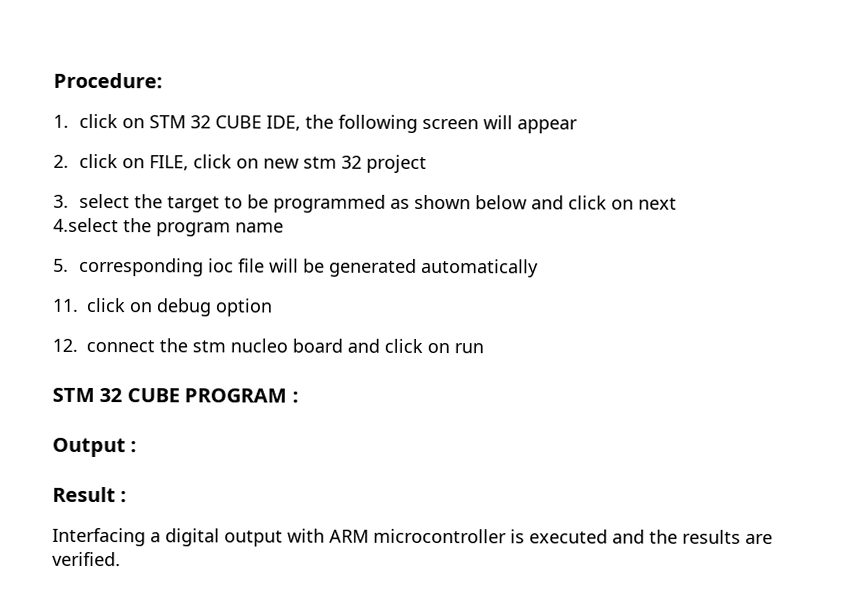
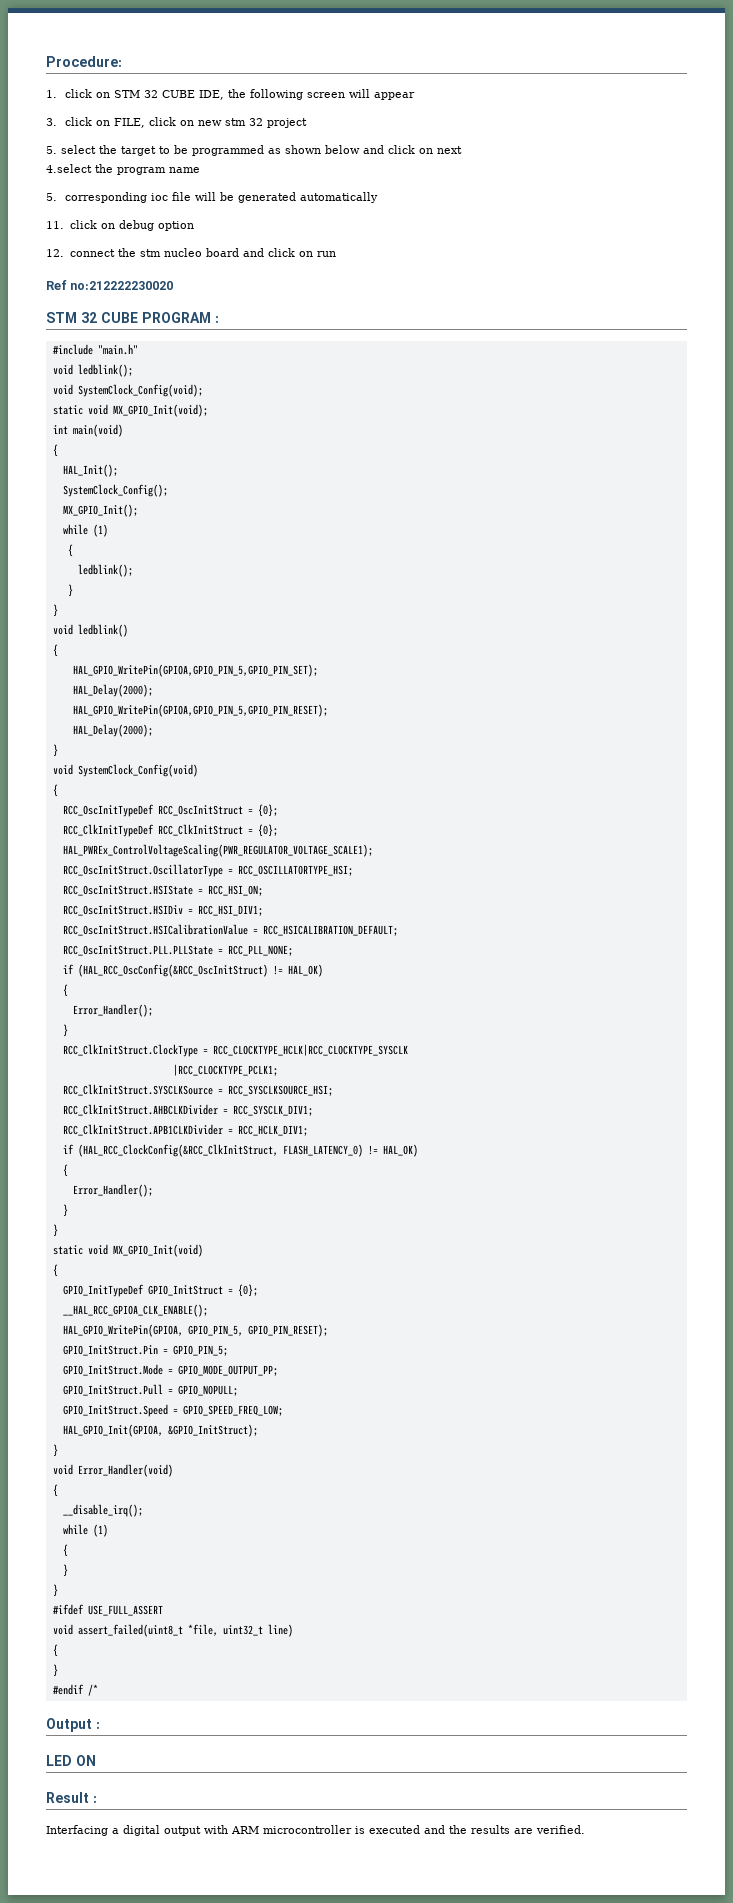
- 2. click on FILE, click on new stm 32 project
+ 3. click on FILE, click on new stm 32 project
- 3. select the target to be programmed as shown below and click on next
+ 5. select the target to be programmed as shown below and click on next
+ Ref no:212222230020
+ #include "main.h"
+ void ledblink();
+ void SystemClock_Config(void);
+ static void MX_GPIO_Init(void);
+ int main(void)
+ {
+ HAL_Init();
+ SystemClock_Config();
+ MX_GPIO_Init();
+ while (1)
+ {
+ ledblink();
+ }
+ }
+ void ledblink()
+ {
+ HAL_GPIO_WritePin(GPIOA,GPIO_PIN_5,GPIO_PIN_SET);
+ HAL_Delay(2000);
+ HAL_GPIO_WritePin(GPIOA,GPIO_PIN_5,GPIO_PIN_RESET);
+ HAL_Delay(2000);
+ }
+ void SystemClock_Config(void)
+ {
+ RCC_OscInitTypeDef RCC_OscInitStruct = {0};
+ RCC_ClkInitTypeDef RCC_ClkInitStruct = {0};
+ HAL_PWREx_ControlVoltageScaling(PWR_REGULATOR_VOLTAGE_SCALE1);
+ RCC_OscInitStruct.OscillatorType = RCC_OSCILLATORTYPE_HSI;
+ RCC_OscInitStruct.HSIState = RCC_HSI_ON;
+ RCC_OscInitStruct.HSIDiv = RCC_HSI_DIV1;
+ RCC_OscInitStruct.HSICalibrationValue = RCC_HSICALIBRATION_DEFAULT;
+ RCC_OscInitStruct.PLL.PLLState = RCC_PLL_NONE;
+ if (HAL_RCC_OscConfig(&RCC_OscInitStruct) != HAL_OK)
+ {
+ Error_Handler();
+ }
+ RCC_ClkInitStruct.ClockType = RCC_CLOCKTYPE_HCLK|RCC_CLOCKTYPE_SYSCLK
+ |RCC_CLOCKTYPE_PCLK1;
+ RCC_ClkInitStruct.SYSCLKSource = RCC_SYSCLKSOURCE_HSI;
+ RCC_ClkInitStruct.AHBCLKDivider = RCC_SYSCLK_DIV1;
+ RCC_ClkInitStruct.APB1CLKDivider = RCC_HCLK_DIV1;
+ if (HAL_RCC_ClockConfig(&RCC_ClkInitStruct, FLASH_LATENCY_0) != HAL_OK)
+ {
+ Error_Handler();
+ }
+ }
+ static void MX_GPIO_Init(void)
+ {
+ GPIO_InitTypeDef GPIO_InitStruct = {0};
+ __HAL_RCC_GPIOA_CLK_ENABLE();
+ HAL_GPIO_WritePin(GPIOA, GPIO_PIN_5, GPIO_PIN_RESET);
+ GPIO_InitStruct.Pin = GPIO_PIN_5;
+ GPIO_InitStruct.Mode = GPIO_MODE_OUTPUT_PP;
+ GPIO_InitStruct.Pull = GPIO_NOPULL;
+ GPIO_InitStruct.Speed = GPIO_SPEED_FREQ_LOW;
+ HAL_GPIO_Init(GPIOA, &GPIO_InitStruct);
+ }
+ void Error_Handler(void)
+ {
+ __disable_irq();
+ while (1)
+ {
+ }
+ }
+ #ifdef USE_FULL_ASSERT
+ void assert_failed(uint8_t *file, uint32_t line)
+ {
+ }
+ #endif /*
+ LED ON

